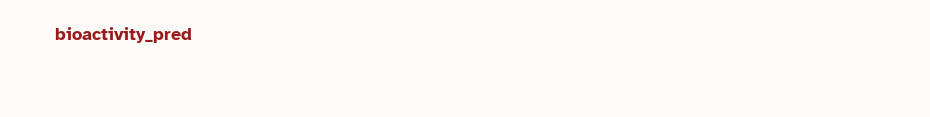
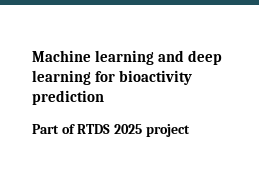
- bioactivity_pred
+ Machine learning and deep learning for bioactivity prediction
+ Part of RTDS 2025 project

